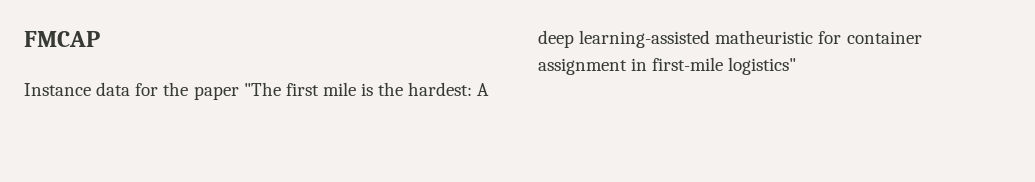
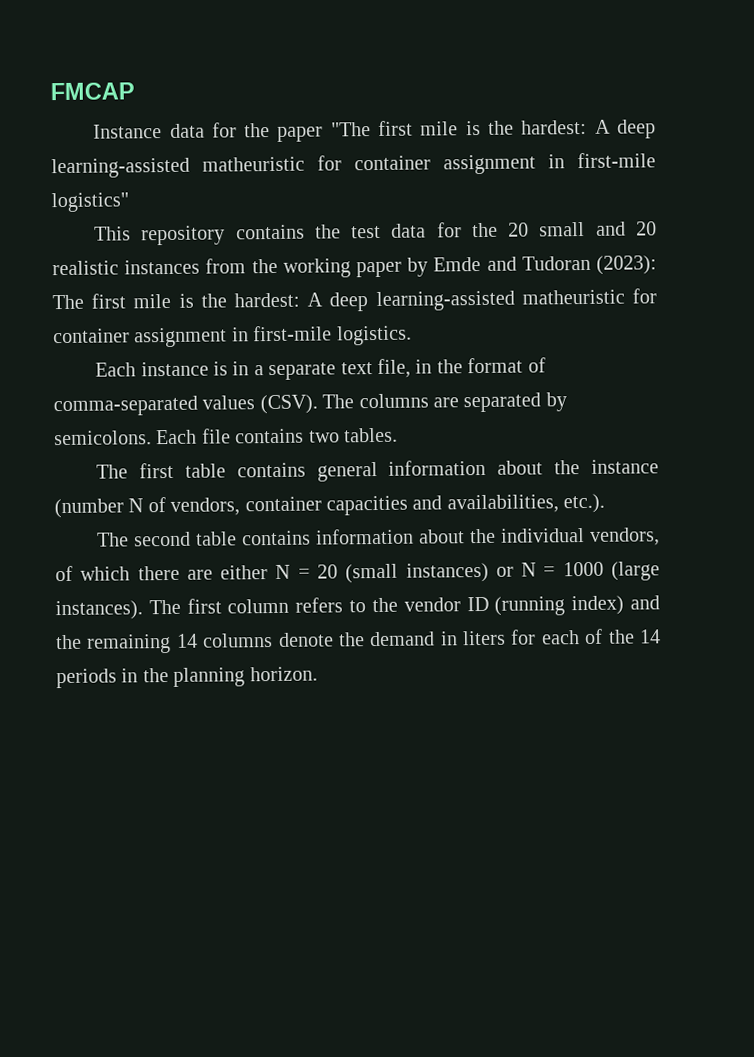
+ This repository contains the test data for the 20 small and 20 realistic instances from the working paper by Emde and Tudoran (2023): The first mile is the hardest: A deep learning-assisted matheuristic for container assignment in first-mile logistics.
+ Each instance is in a separate text file, in the format of comma-separated values (CSV). The columns are separated by semicolons. Each file contains two tables.
+ The first table contains general information about the instance (number N of vendors, container capacities and availabilities, etc.).
+ The second table contains information about the individual vendors, of which there are either N = 20 (small instances) or N = 1000 (large instances). The first column refers to the vendor ID (running index) and the remaining 14 columns denote the demand in liters for each of the 14 periods in the planning horizon.

